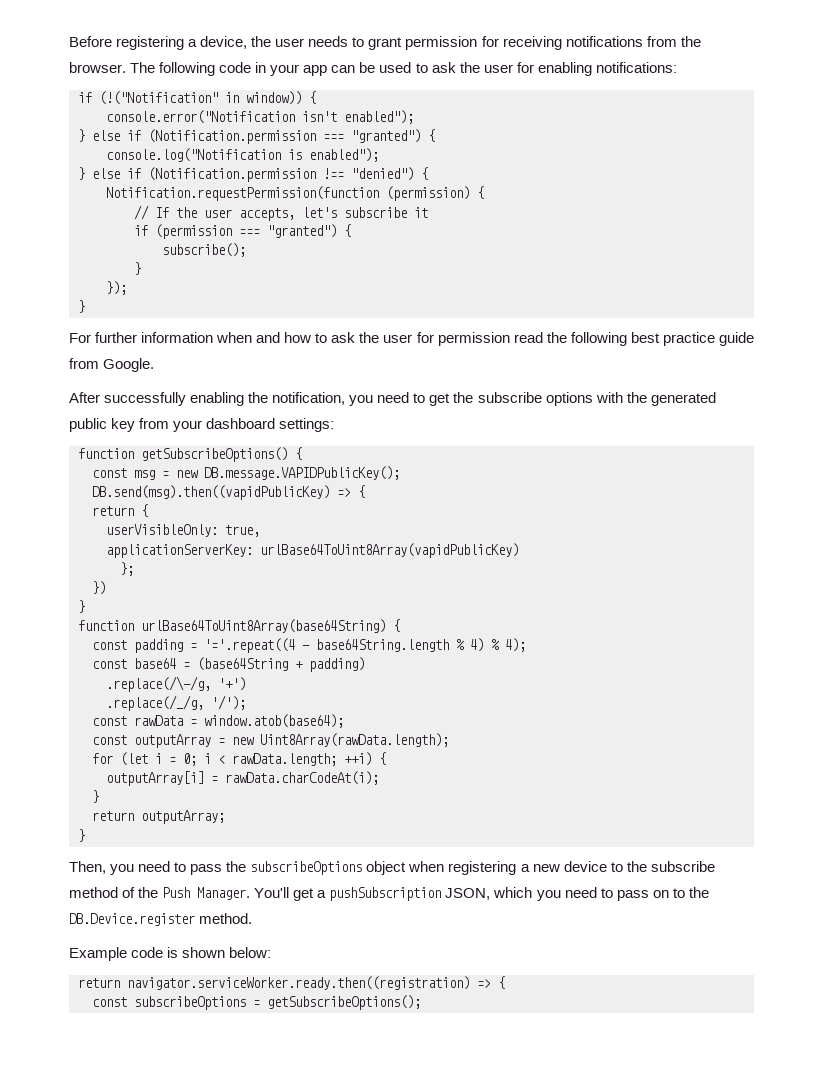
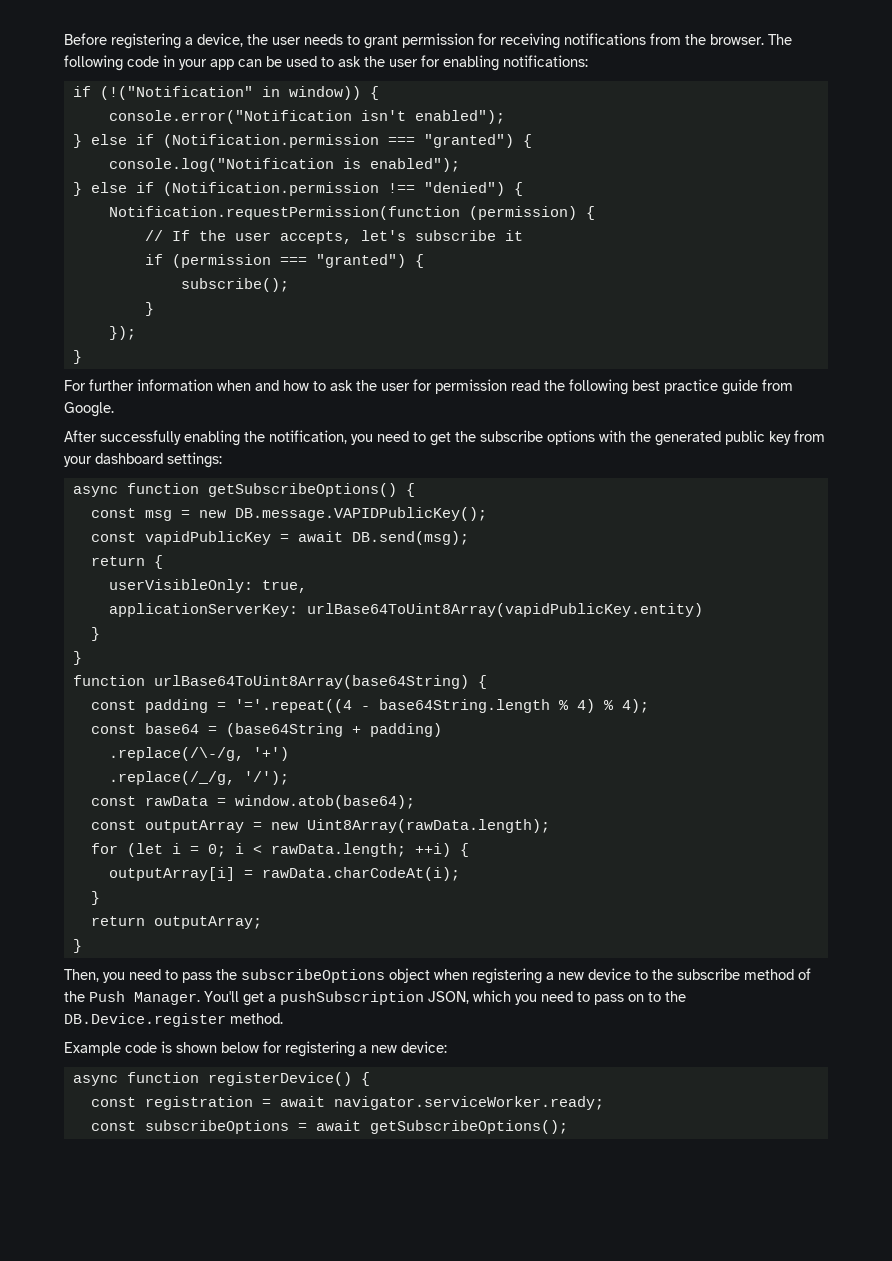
- function getSubscribeOptions() {
+ async function getSubscribeOptions() {
- DB.send(msg).then((vapidPublicKey) => {
+ const vapidPublicKey = await DB.send(msg);
- applicationServerKey: urlBase64ToUint8Array(vapidPublicKey)
- };
- })
+ applicationServerKey: urlBase64ToUint8Array(vapidPublicKey.entity)
+ }
- Example code is shown below:
- return navigator.serviceWorker.ready.then((registration) => {
+ Example code is shown below for registering a new device:
+ async function registerDevice() {
+ const registration = await navigator.serviceWorker.ready;
- const subscribeOptions = getSubscribeOptions();
+ const subscribeOptions = await getSubscribeOptions();

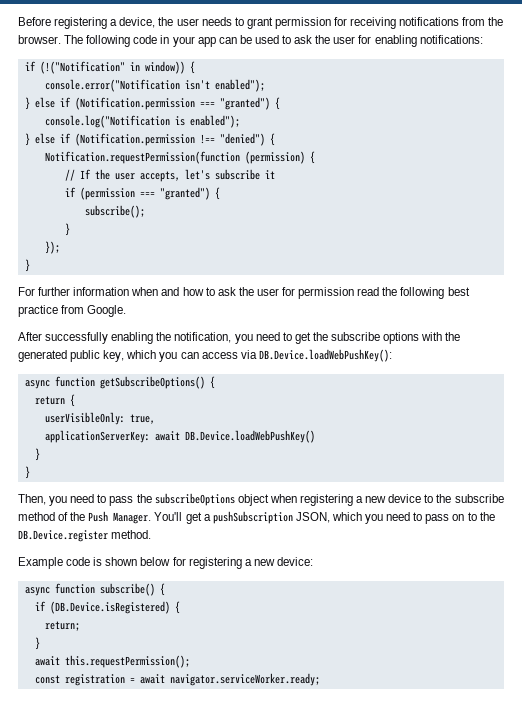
- For further information when and how to ask the user for permission read the following best practice guide from Google.
+ For further information when and how to ask the user for permission read the following best practice from Google.
- After successfully enabling the notification, you need to get the subscribe options with the generated public key from your dashboard settings:
+ After successfully enabling the notification, you need to get the subscribe options with the generated public key, which you can access via DB.Device.loadWebPushKey():
  async function getSubscribeOptions() {
- const msg = new DB.message.VAPIDPublicKey();
- const vapidPublicKey = await DB.send(msg);
- applicationServerKey: urlBase64ToUint8Array(vapidPublicKey.entity)
+ applicationServerKey: await DB.Device.loadWebPushKey()
- function urlBase64ToUint8Array(base64String) {
- const padding = '='.repeat((4 - base64String.length % 4) % 4);
- const base64 = (base64String + padding)
- .replace(/\-/g, '+')
- .replace(/_/g, '/');
- const rawData = window.atob(base64);
- const outputArray = new Uint8Array(rawData.length);
- for (let i = 0; i < rawData.length; ++i) {
- outputArray[i] = rawData.charCodeAt(i);
- }
- return outputArray;
- }
- async function registerDevice() {
+ async function subscribe() {
+ if (DB.Device.isRegistered) {
+ return;
+ }
+ await this.requestPermission();
- const subscribeOptions = await getSubscribeOptions();

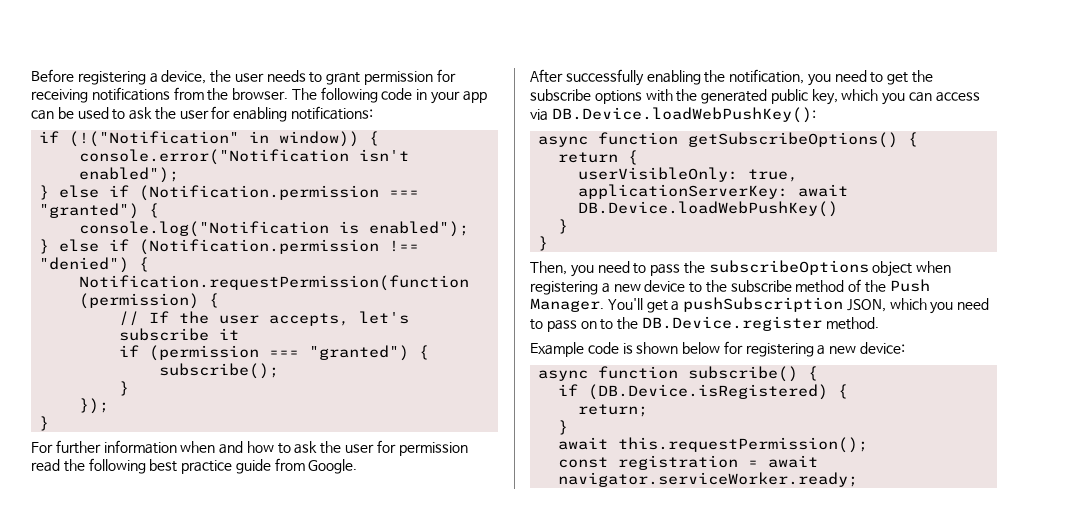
- For further information when and how to ask the user for permission read the following best practice from Google.
+ For further information when and how to ask the user for permission read the following best practice guide from Google.

